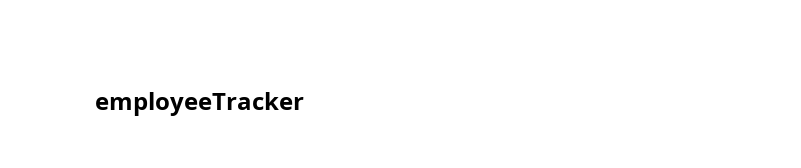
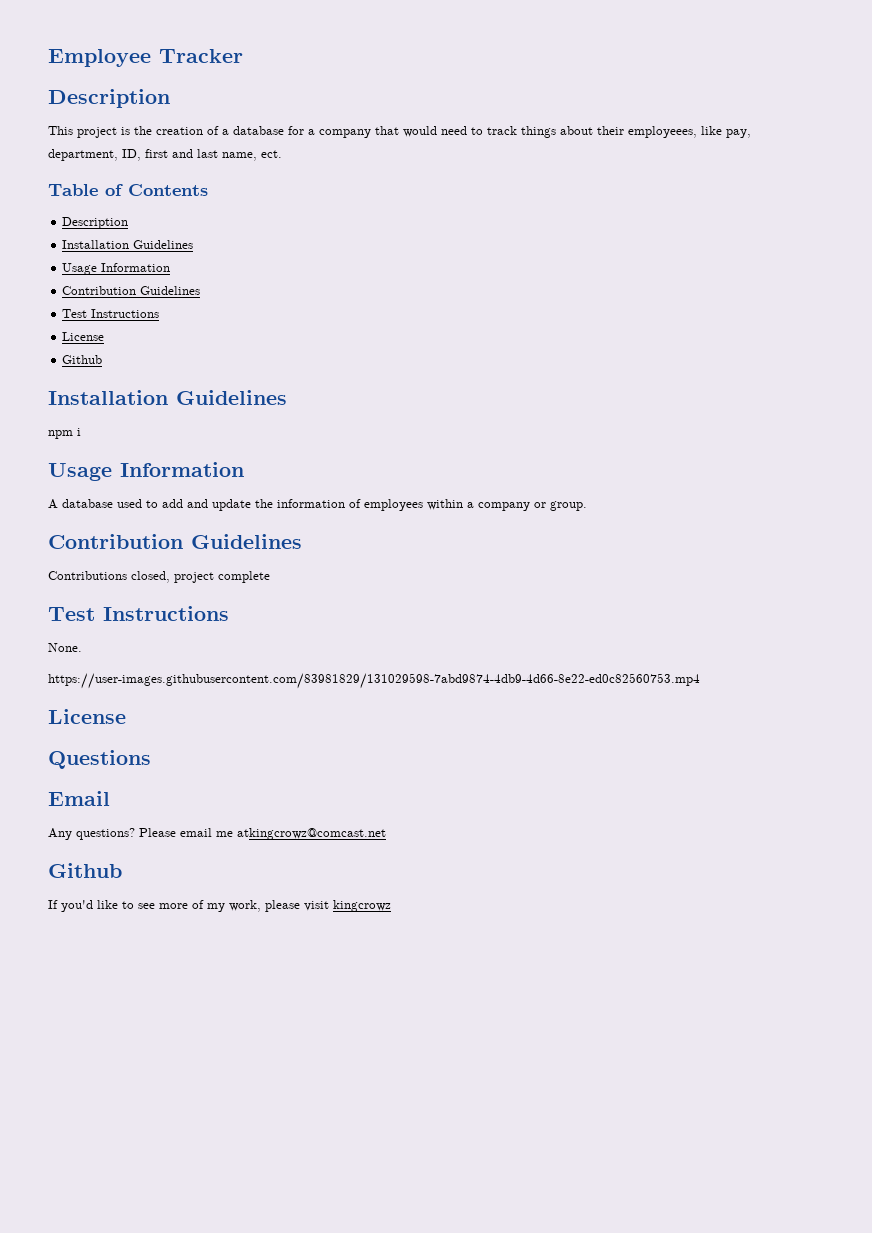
- employeeTracker
+ Employee Tracker
+ Description
+ This project is the creation of a database for a company that would need to track things about their employeees, like pay, department, ID, first and last name, ect.
+ Table of Contents
+ Description
+ Installation Guidelines
+ Usage Information
+ Contribution Guidelines
+ Test Instructions
+ License
+ Github
+ Installation Guidelines
+ npm i
+ Usage Information
+ A database used to add and update the information of employees within a company or group.
+ Contribution Guidelines
+ Contributions closed, project complete
+ Test Instructions
+ None.
+ https://user-images.githubusercontent.com/83981829/131029598-7abd9874-4db9-4d66-8e22-ed0c82560753.mp4
+ License
+ Questions
+ Email
+ Any questions? Please email me atkingcrowz@comcast.net
+ Github
+ If you'd like to see more of my work, please visit kingcrowz

